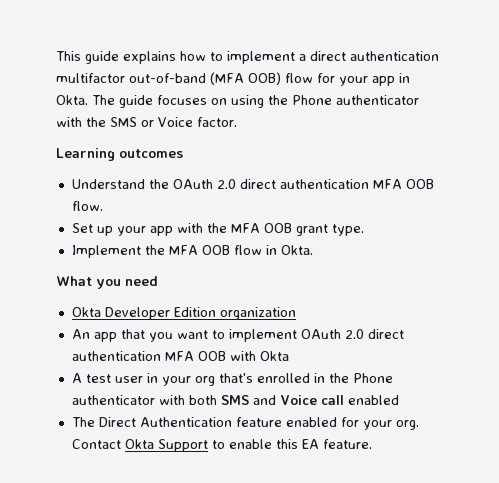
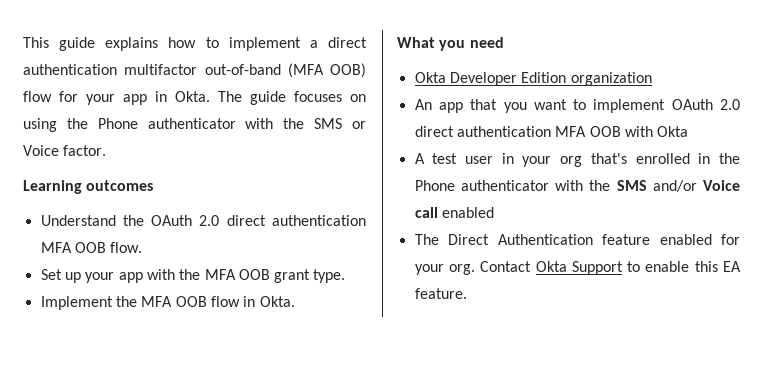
- A test user in your org that's enrolled in the Phone authenticator with both SMS and Voice call enabled
+ A test user in your org that's enrolled in the Phone authenticator with the SMS and/or Voice call enabled

